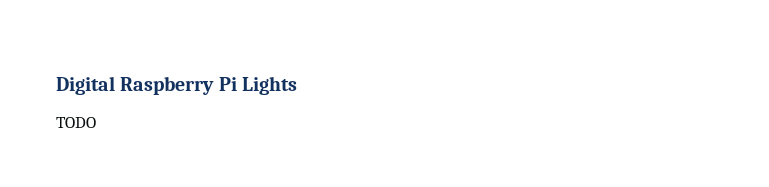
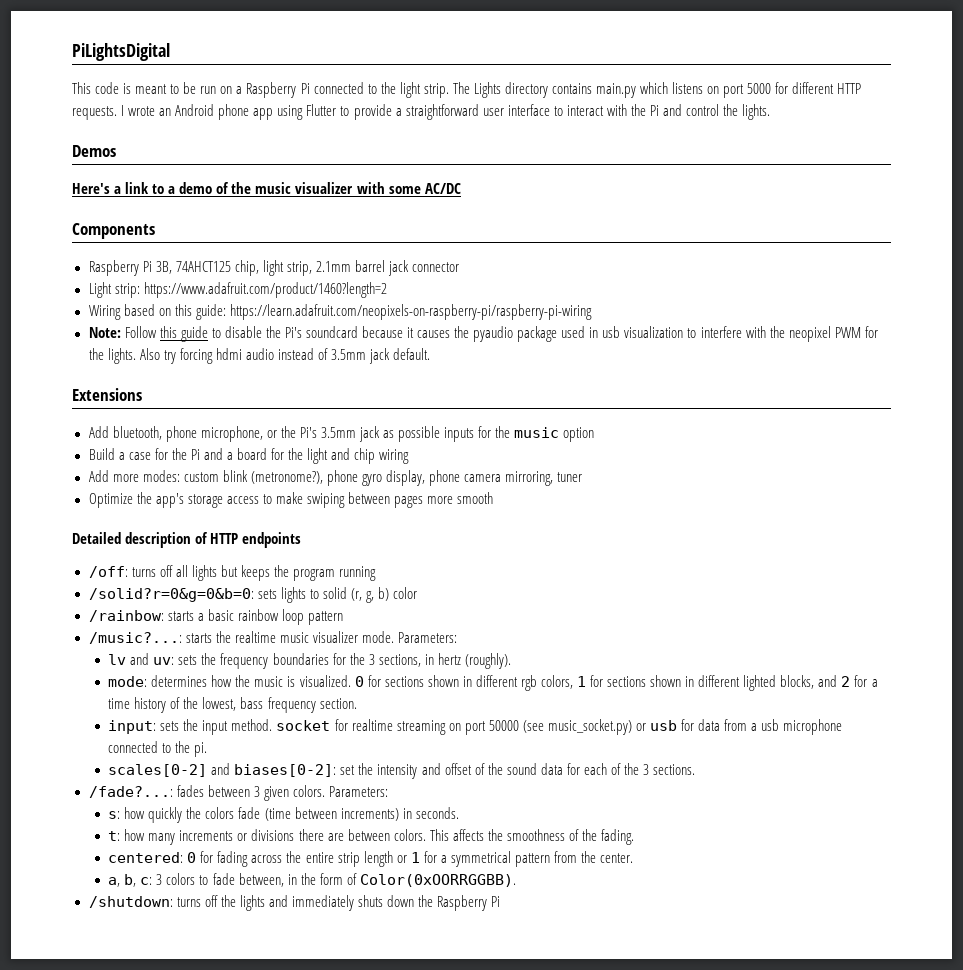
- Digital Raspberry Pi Lights
- TODO
+ PiLightsDigital
+ This code is meant to be run on a Raspberry Pi connected to the light strip. The Lights directory contains main.py which listens on port 5000 for different HTTP requests. I wrote an Android phone app using Flutter to provide a straightforward user interface to interact with the Pi and control the lights.
+ Demos
+ Here's a link to a demo of the music visualizer with some AC/DC
+ Components
+ Raspberry Pi 3B, 74AHCT125 chip, light strip, 2.1mm barrel jack connector
+ Light strip: https://www.adafruit.com/product/1460?length=2
+ Wiring based on this guide: https://learn.adafruit.com/neopixels-on-raspberry-pi/raspberry-pi-wiring
+ Note: Follow this guide to disable the Pi's soundcard because it causes the pyaudio package used in usb visualization to interfere with the neopixel PWM for the lights. Also try forcing hdmi audio instead of 3.5mm jack default.
+ Extensions
+ Add bluetooth, phone microphone, or the Pi's 3.5mm jack as possible inputs for the music option
+ Build a case for the Pi and a board for the light and chip wiring
+ Add more modes: custom blink (metronome?), phone gyro display, phone camera mirroring, tuner
+ Optimize the app's storage access to make swiping between pages more smooth
+ Detailed description of HTTP endpoints
+ /off: turns off all lights but keeps the program running
+ /solid?r=0&g=0&b=0: sets lights to solid (r, g, b) color
+ /rainbow: starts a basic rainbow loop pattern
+ /music?...: starts the realtime music visualizer mode. Parameters:
+ lv and uv: sets the frequency boundaries for the 3 sections, in hertz (roughly).
+ mode: determines how the music is visualized. 0 for sections shown in different rgb colors, 1 for sections shown in different lighted blocks, and 2 for a time history of the lowest, bass frequency section.
+ input: sets the input method. socket for realtime streaming on port 50000 (see music_socket.py) or usb for data from a usb microphone connected to the pi.
+ scales[0-2] and biases[0-2]: set the intensity and offset of the sound data for each of the 3 sections.
+ /fade?...: fades between 3 given colors. Parameters:
+ s: how quickly the colors fade (time between increments) in seconds.
+ t: how many increments or divisions there are between colors. This affects the smoothness of the fading.
+ centered: 0 for fading across the entire strip length or 1 for a symmetrical pattern from the center.
+ a, b, c: 3 colors to fade between, in the form of Color(0xOORRGGBB).
+ /shutdown: turns off the lights and immediately shuts down the Raspberry Pi

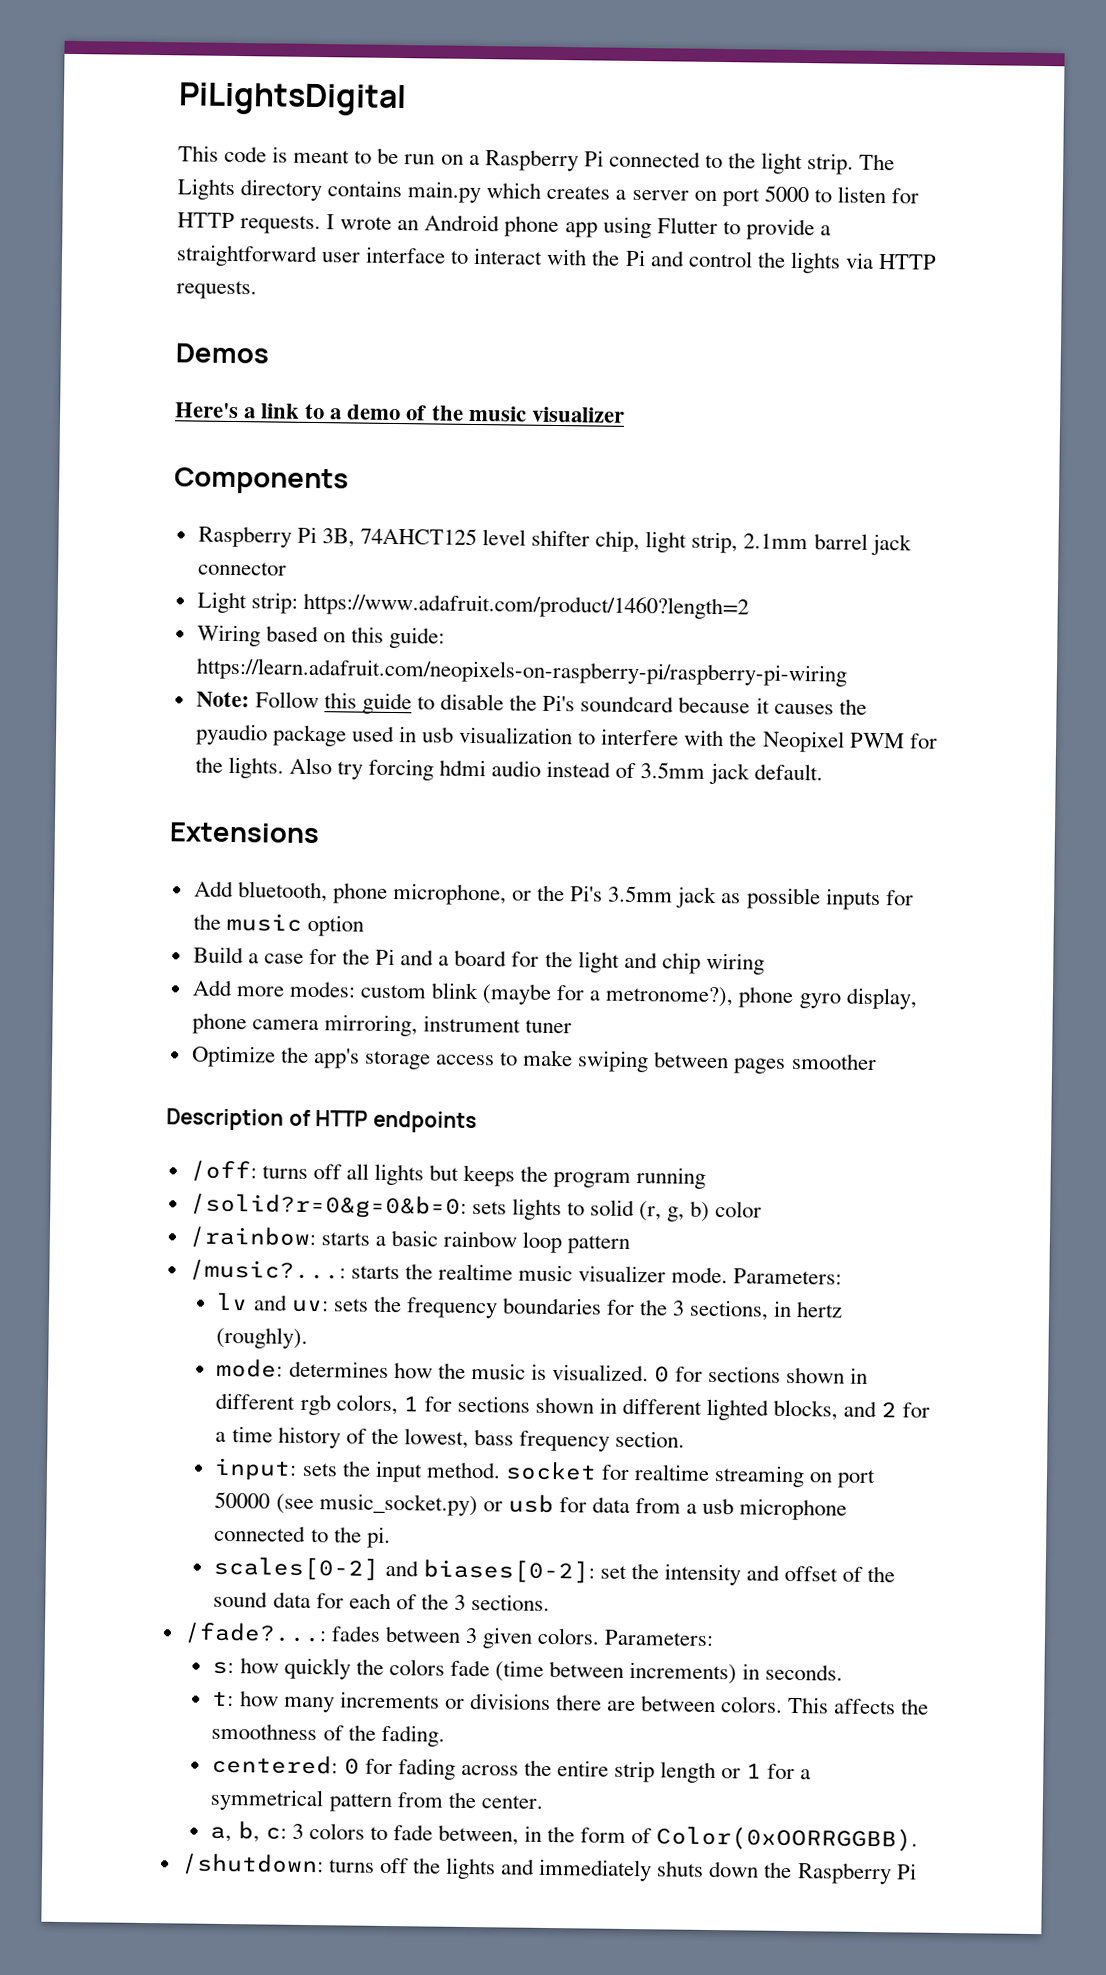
- The Lights directory contains main.py which listens on port 5000 for different HTTP requests.
+ The Lights directory contains main.py which creates a server on port 5000 to listen for HTTP requests.
- I wrote an Android phone app using Flutter to provide a straightforward user interface to interact with the Pi and control the lights.
+ I wrote an Android phone app using Flutter to provide a straightforward user interface to interact with the Pi and control the lights via HTTP requests.
- Here's a link to a demo of the music visualizer with some AC/DC
+ Here's a link to a demo of the music visualizer
- Raspberry Pi 3B, 74AHCT125 chip, light strip, 2.1mm barrel jack connector
+ Raspberry Pi 3B, 74AHCT125 level shifter chip, light strip, 2.1mm barrel jack connector
- Note: Follow this guide to disable the Pi's soundcard because it causes the pyaudio package used in usb visualization to interfere with the neopixel PWM for the lights.
+ Note: Follow this guide to disable the Pi's soundcard because it causes the pyaudio package used in usb visualization to interfere with the Neopixel PWM for the lights.
- Add more modes: custom blink (metronome?), phone gyro display, phone camera mirroring, tuner
+ Add more modes: custom blink (maybe for a metronome?), phone gyro display, phone camera mirroring, instrument tuner
- Optimize the app's storage access to make swiping between pages more smooth
- Detailed description of HTTP endpoints
+ Optimize the app's storage access to make swiping between pages smoother
+ Description of HTTP endpoints

